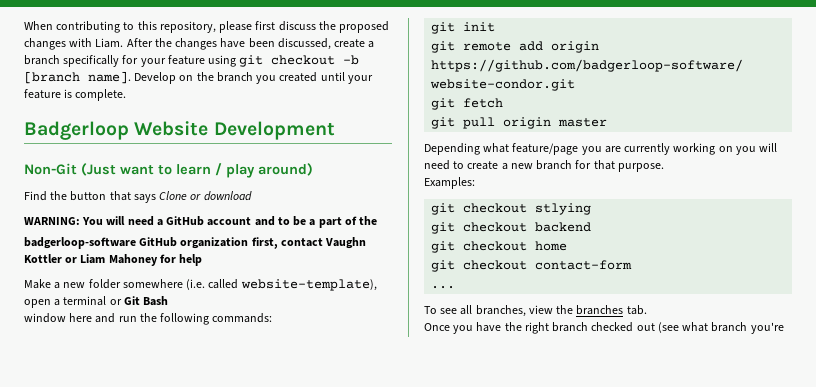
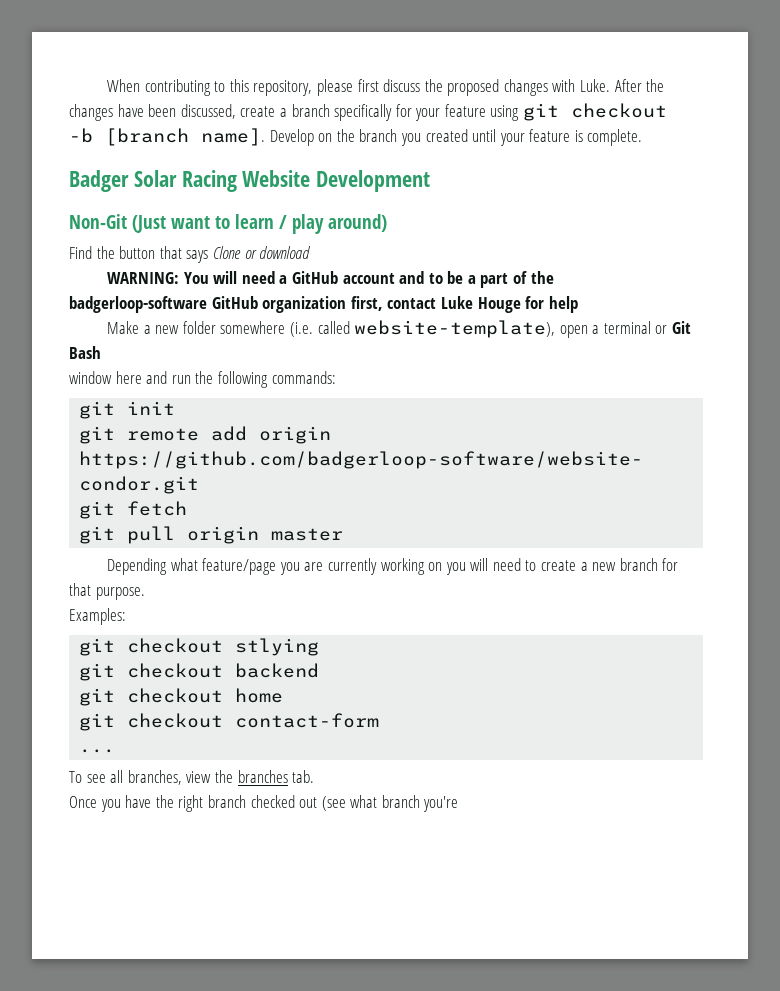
- When contributing to this repository, please first discuss the proposed changes with Liam.
+ When contributing to this repository, please first discuss the proposed changes with Luke.
- Badgerloop Website Development
+ Badger Solar Racing Website Development
- badgerloop-software GitHub organization first, contact Vaughn Kottler or Liam Mahoney for help
+ badgerloop-software GitHub organization first, contact Luke Houge for help

